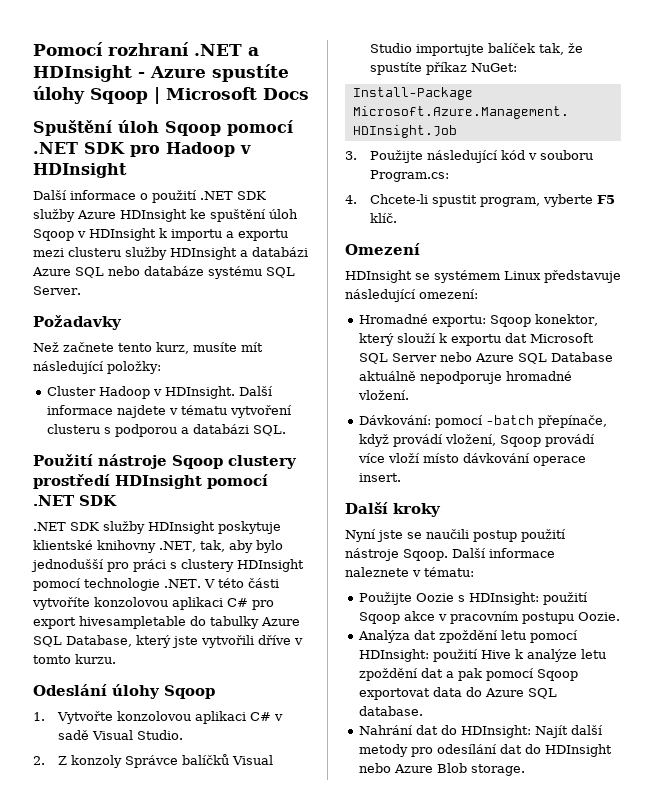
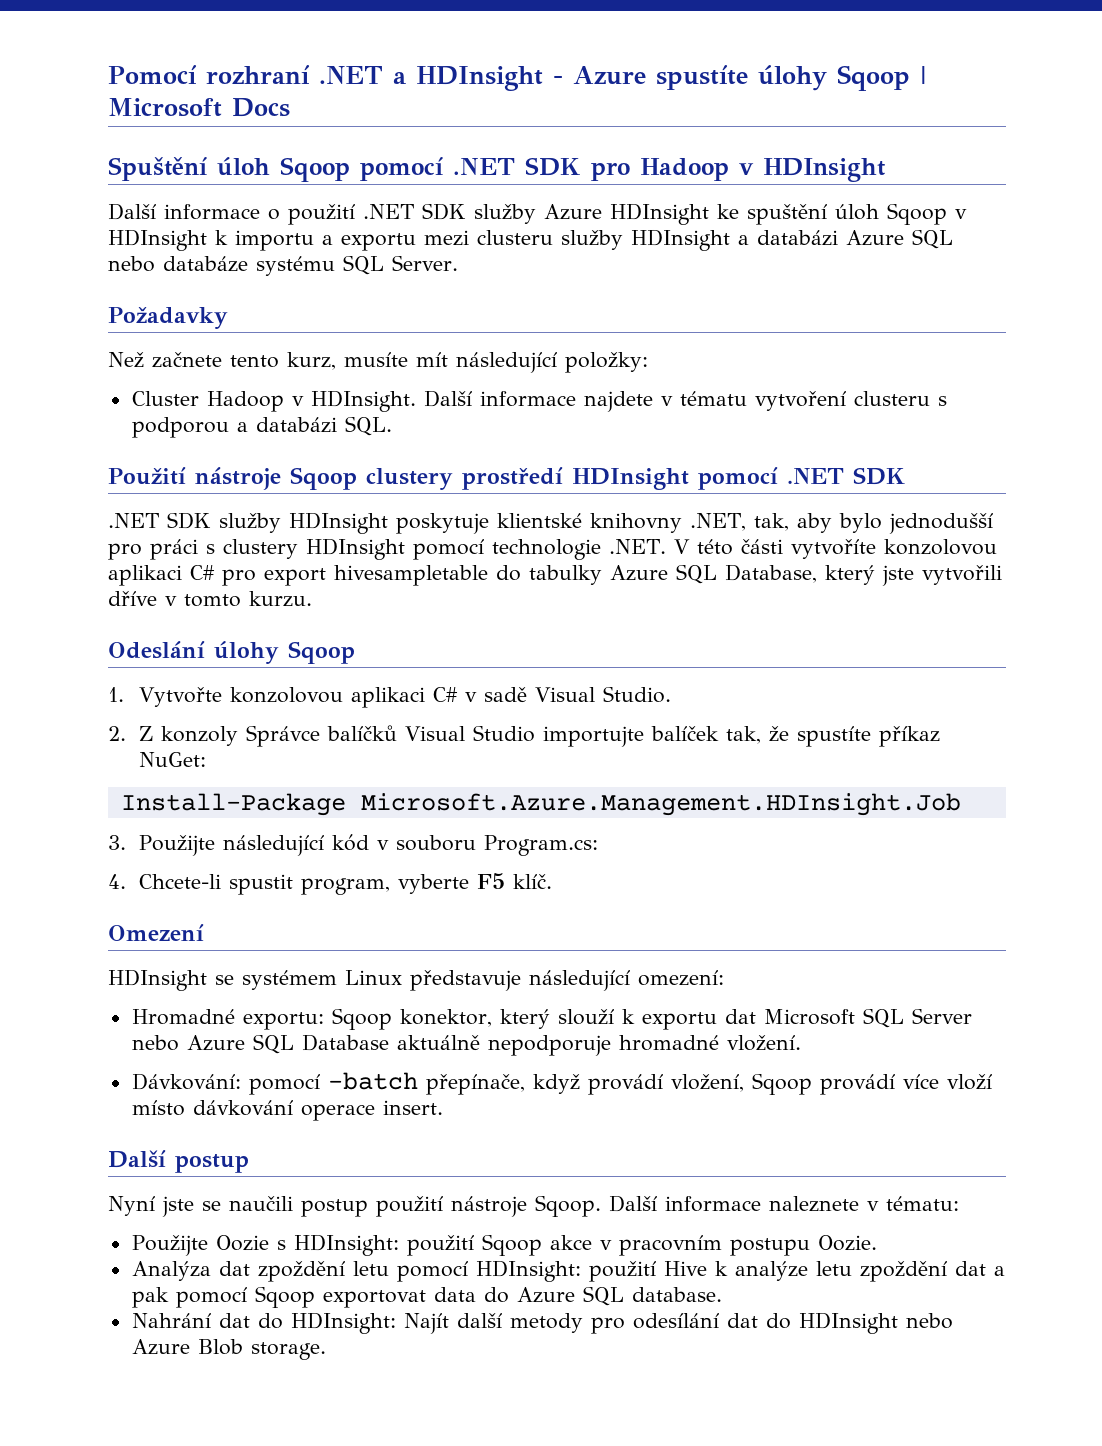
- Další kroky
+ Další postup

